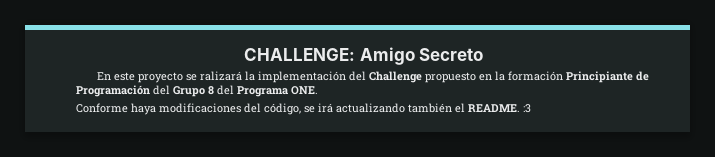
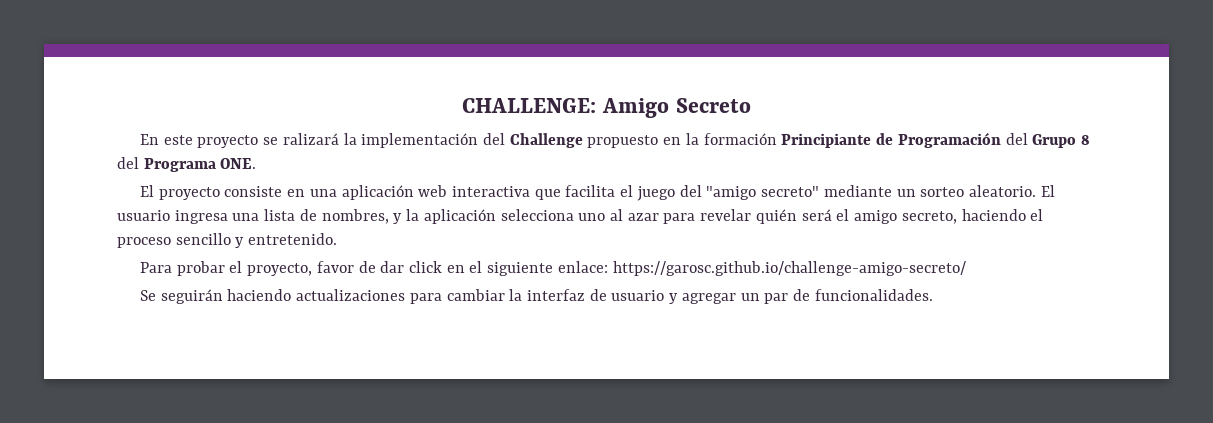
- Conforme haya modificaciones del código, se irá actualizando también el README. :3
+ El proyecto consiste en una aplicación web interactiva que facilita el juego del "amigo secreto" mediante un sorteo aleatorio. El usuario ingresa una lista de nombres, y la aplicación selecciona uno al azar para revelar quién será el amigo secreto, haciendo el proceso sencillo y entretenido.
+ Para probar el proyecto, favor de dar click en el siguiente enlace: https://garosc.github.io/challenge-amigo-secreto/
+ Se seguirán haciendo actualizaciones para cambiar la interfaz de usuario y agregar un par de funcionalidades.

